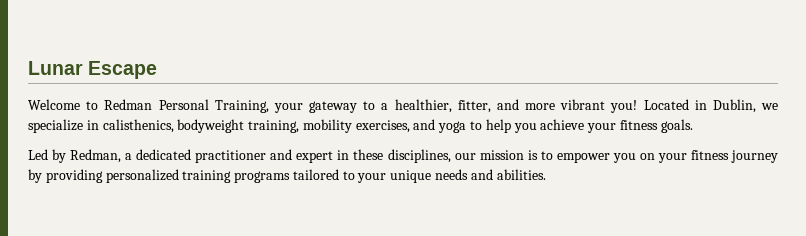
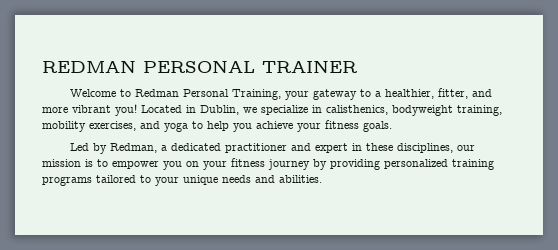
- Lunar Escape
+ REDMAN PERSONAL TRAINER

